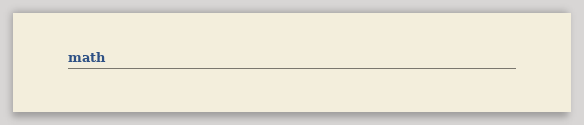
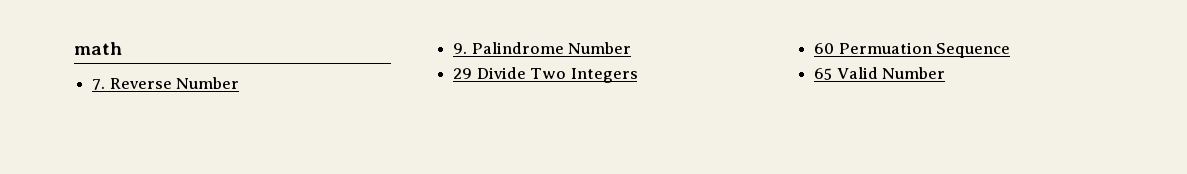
+ 7. Reverse Number
+ 9. Palindrome Number
+ 29 Divide Two Integers
+ 60 Permuation Sequence
+ 65 Valid Number

